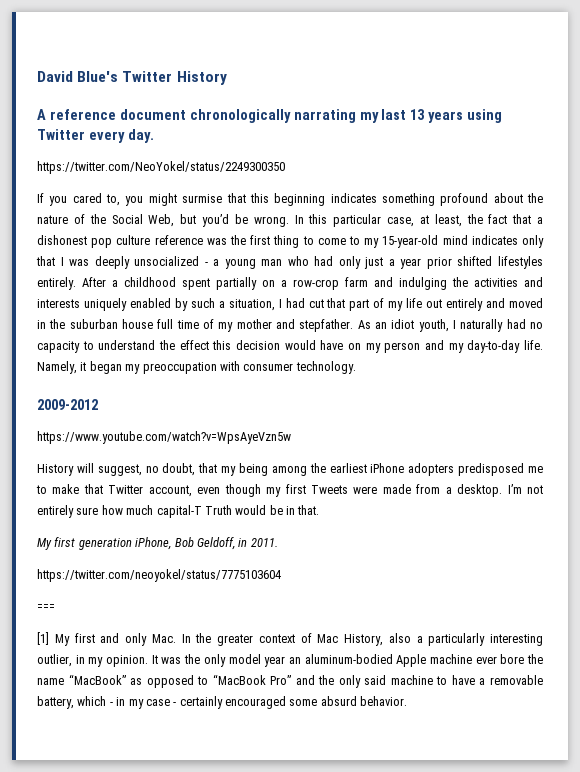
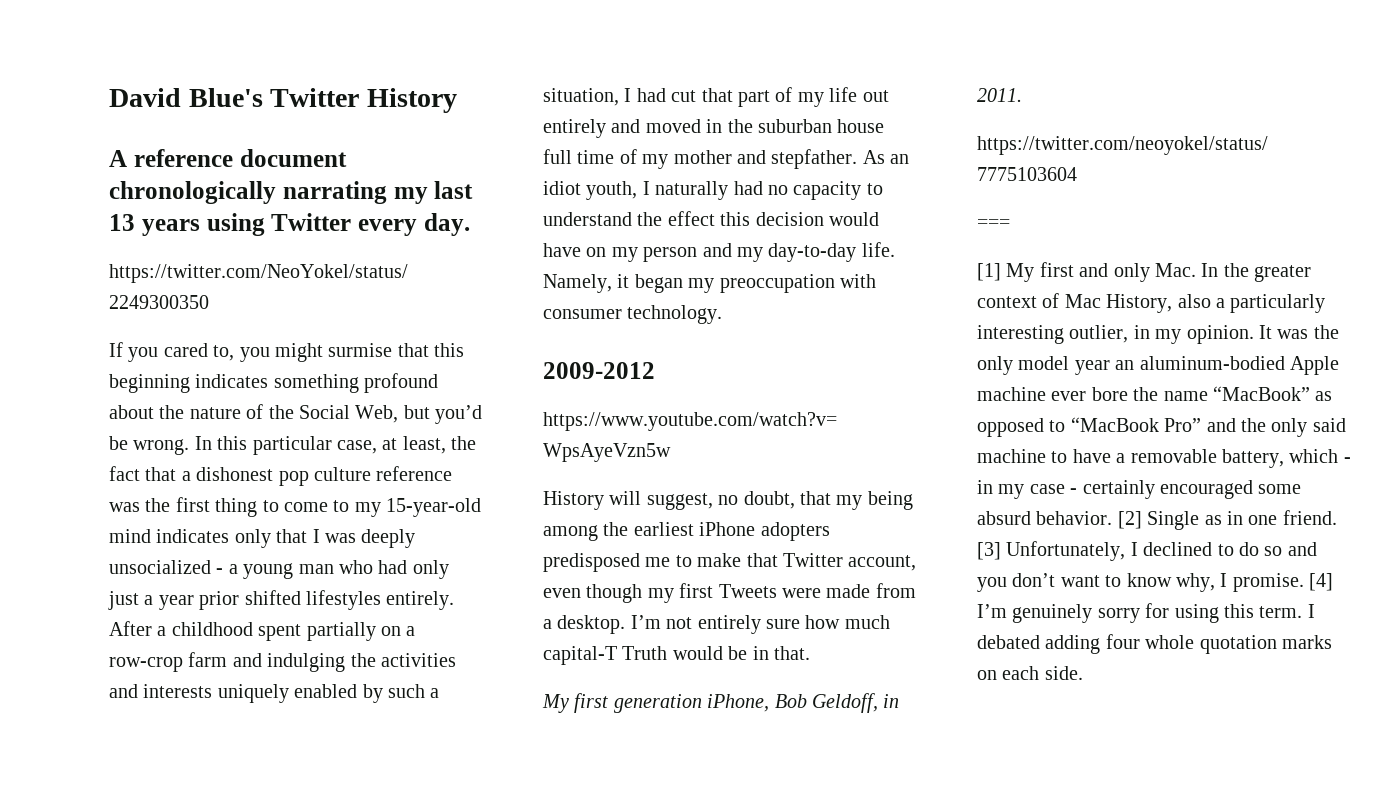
+ [2] Single as in one friend. [3] Unfortunately, I declined to do so and you don’t want to know why, I promise. [4] I’m genuinely sorry for using this term. I debated adding four whole quotation marks on each side.

